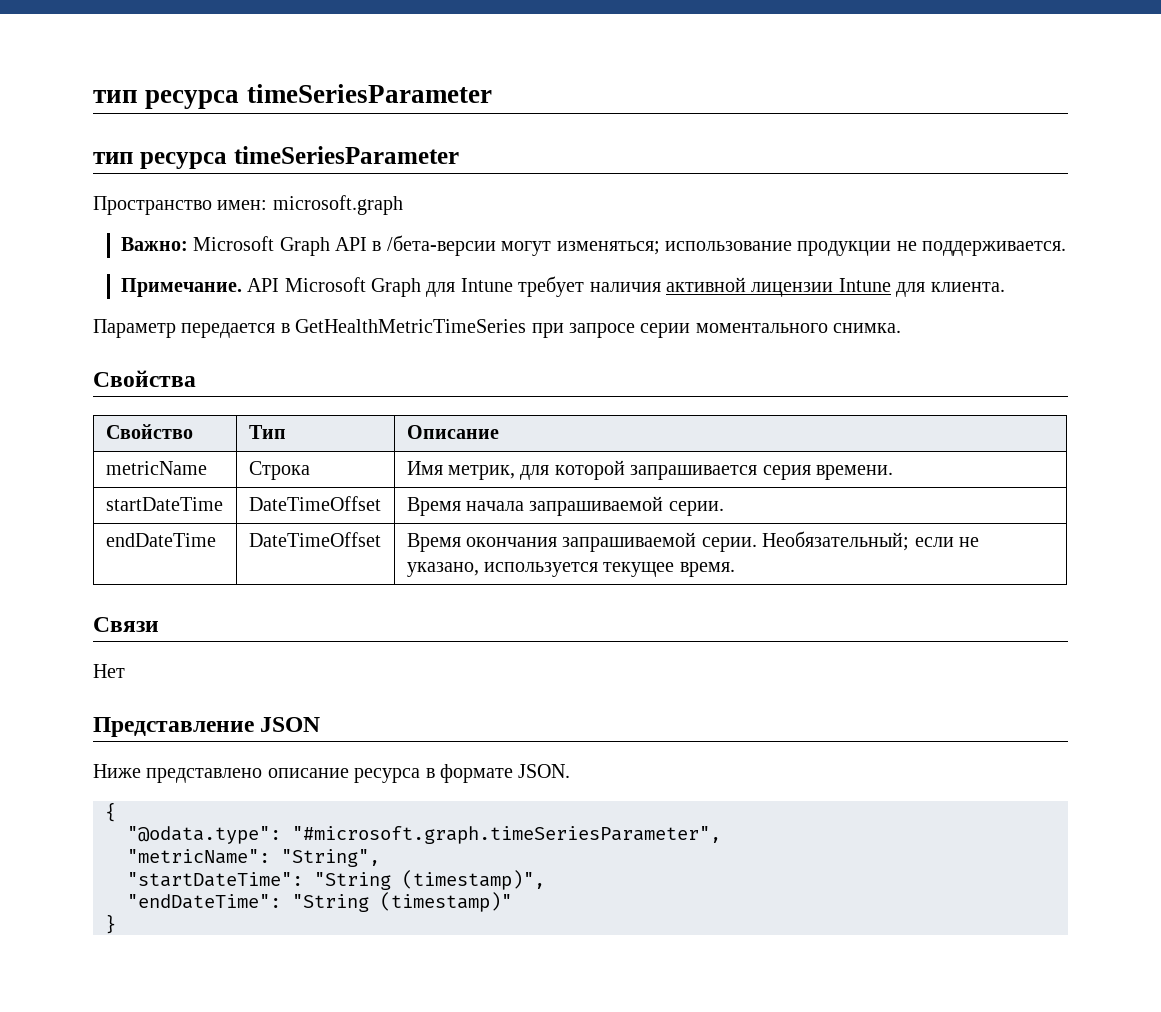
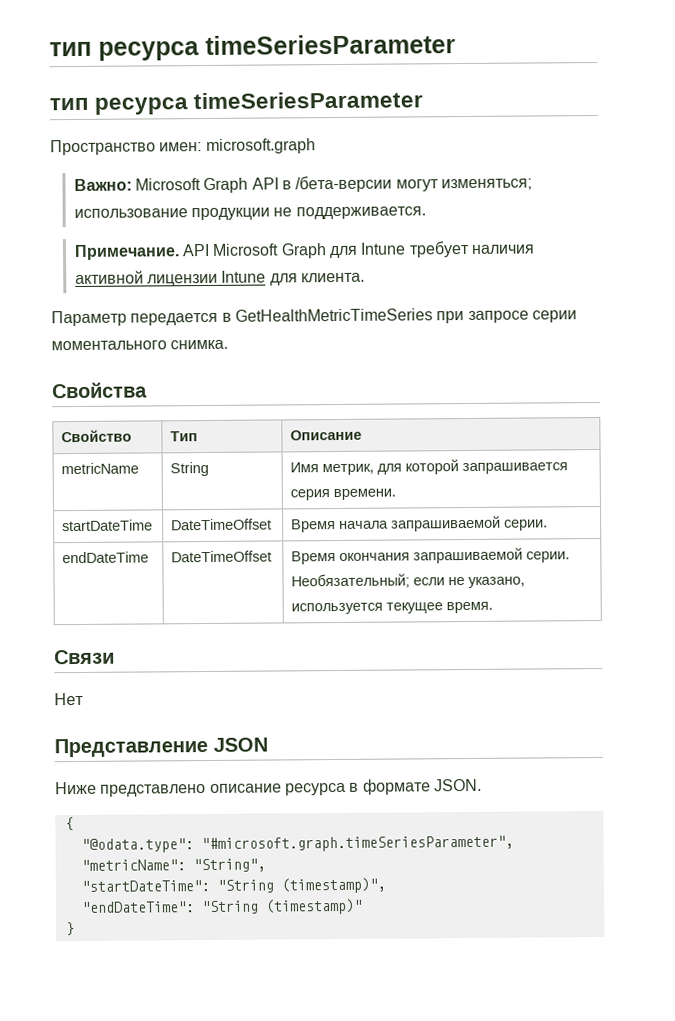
- metricName | Строка | Имя метрик, для которой запрашивается серия времени.
+ metricName | String | Имя метрик, для которой запрашивается серия времени.

